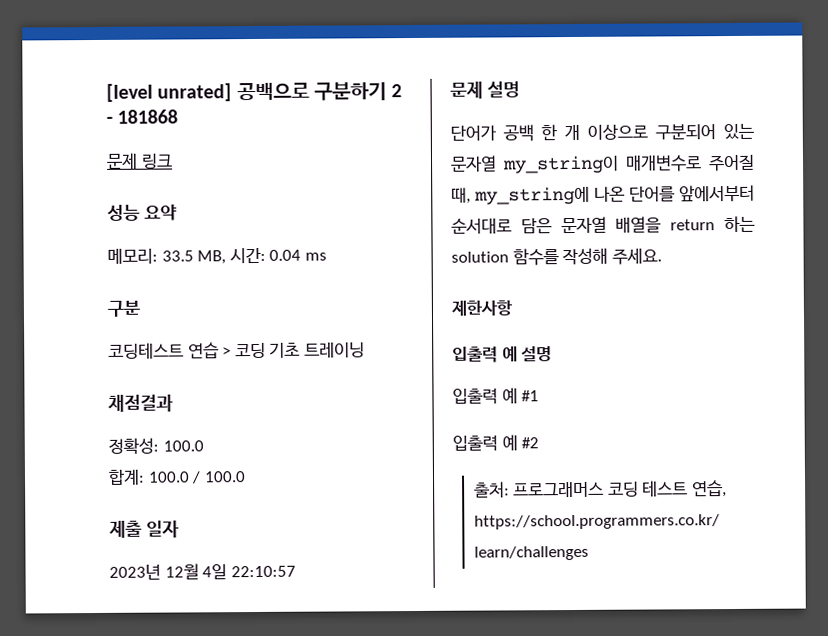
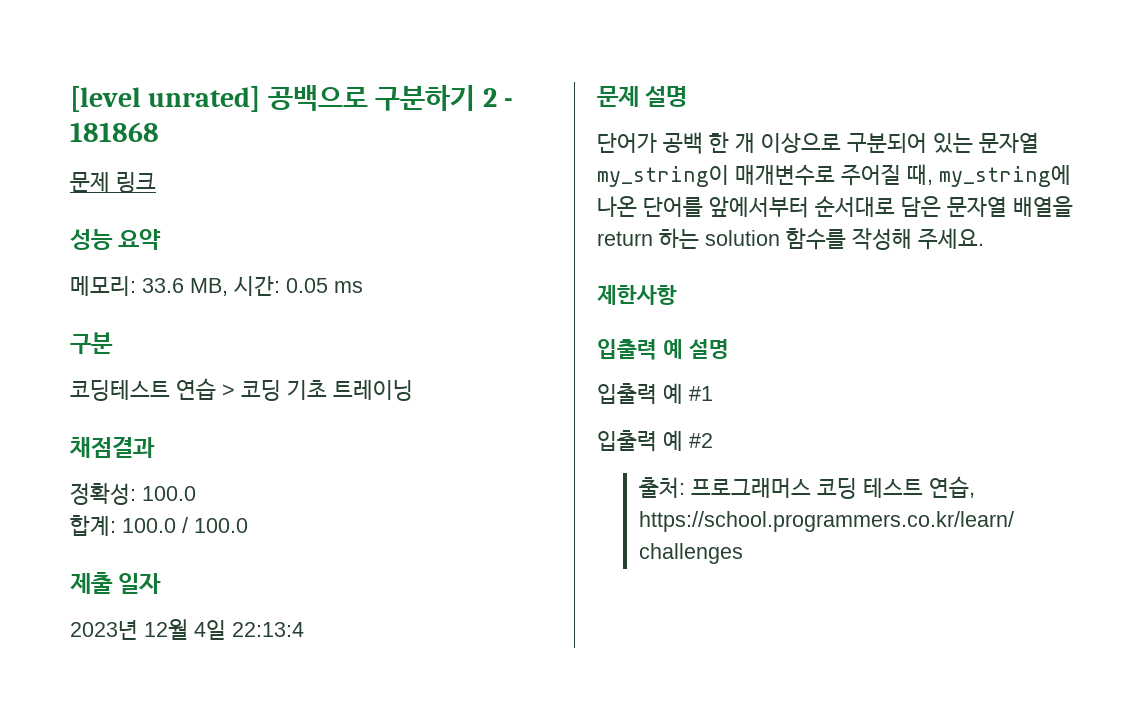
- 메모리: 33.5 MB, 시간: 0.04 ms
+ 메모리: 33.6 MB, 시간: 0.05 ms
- 2023년 12월 4일 22:10:57
+ 2023년 12월 4일 22:13:4

